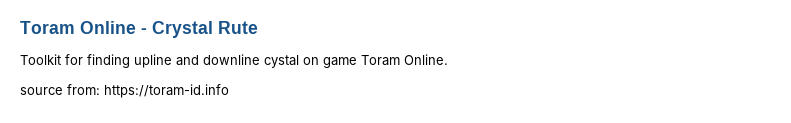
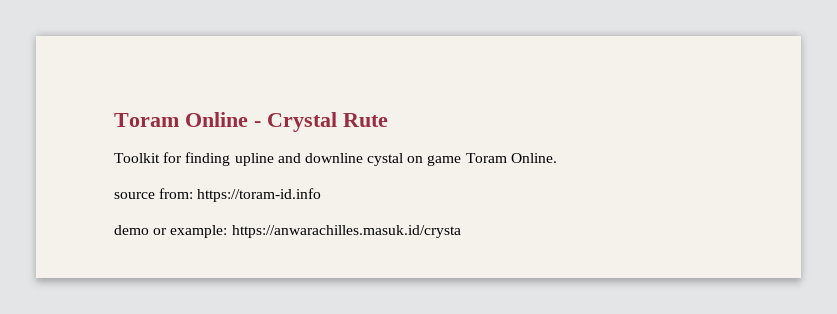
+ demo or example: https://anwarachilles.masuk.id/crysta

